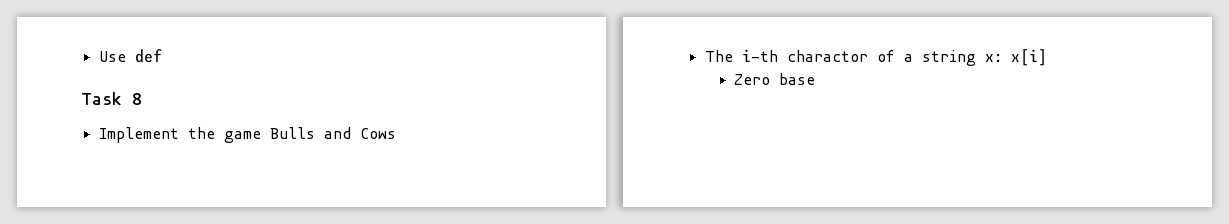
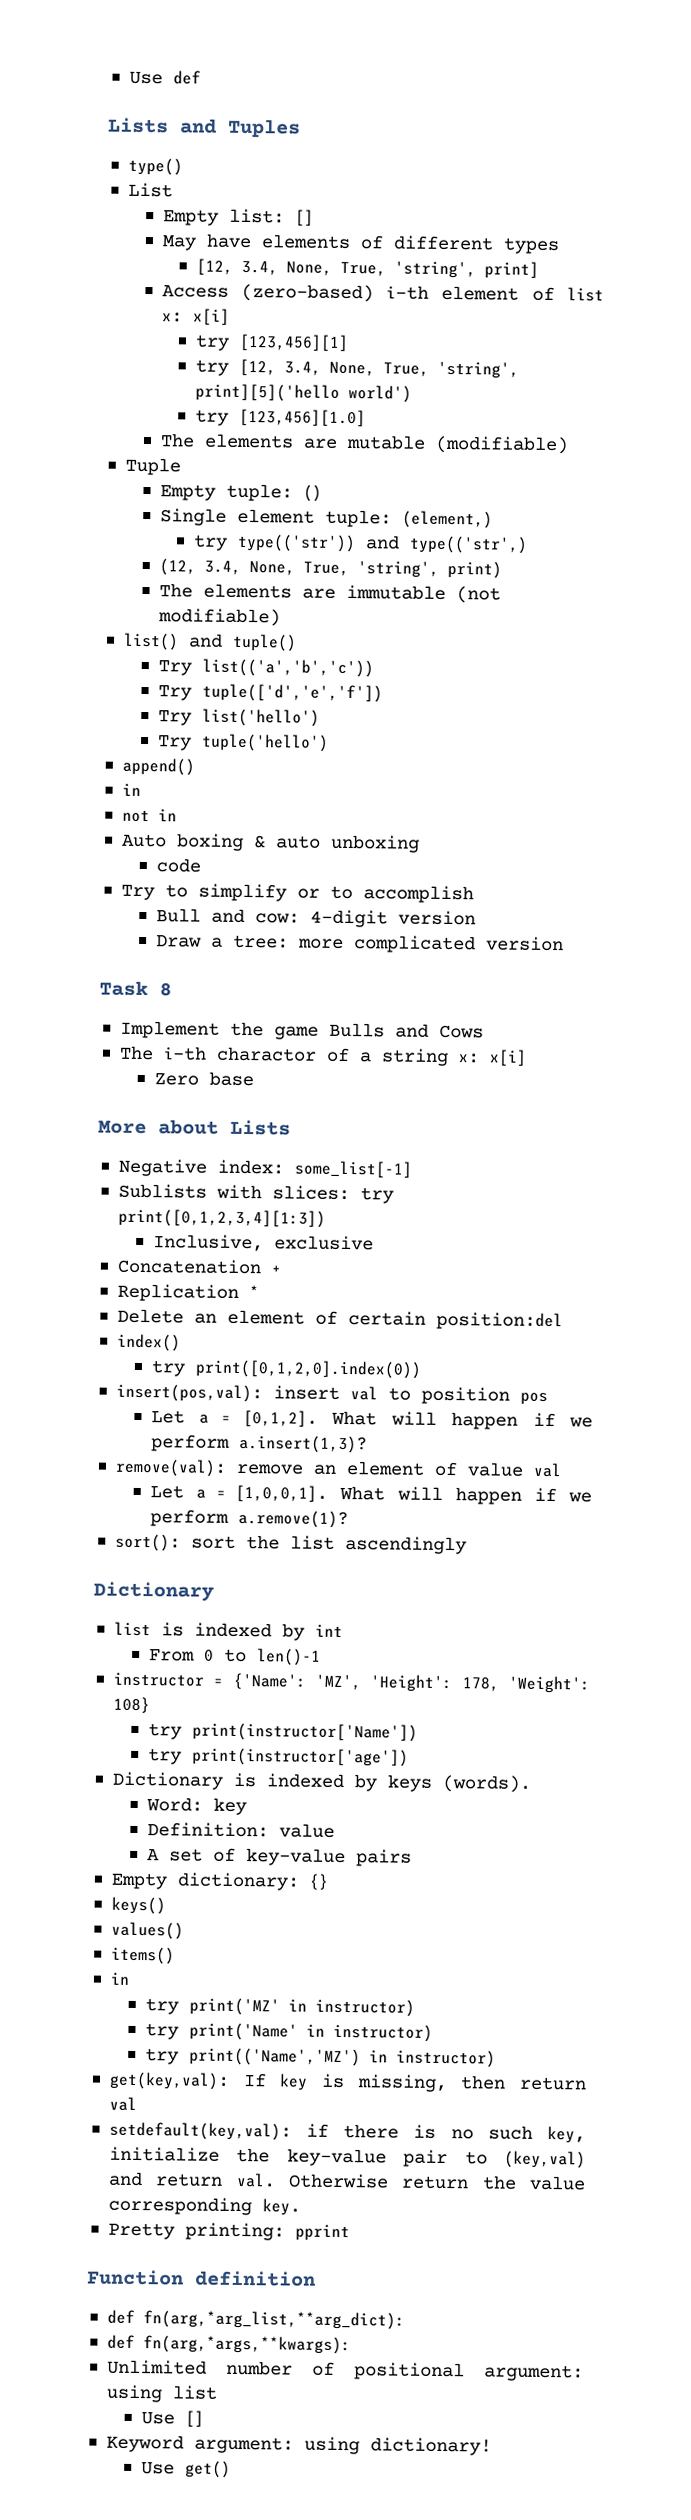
+ Lists and Tuples
+ type()
+ List
+ Empty list: []
+ May have elements of different types
+ [12, 3.4, None, True, 'string', print]
+ Access (zero-based) i-th element of list x: x[i]
+ try [123,456][1]
+ try [12, 3.4, None, True, 'string', print][5]('hello world')
+ try [123,456][1.0]
+ The elements are mutable (modifiable)
+ Tuple
+ Empty tuple: ()
+ Single element tuple: (element,)
+ try type(('str')) and type(('str',)
+ (12, 3.4, None, True, 'string', print)
+ The elements are immutable (not modifiable)
+ list() and tuple()
+ Try list(('a','b','c'))
+ Try tuple(['d','e','f'])
+ Try list('hello')
+ Try tuple('hello')
+ append()
+ in
+ not in
+ Auto boxing & auto unboxing
+ code
+ Try to simplify or to accomplish
+ Bull and cow: 4-digit version
+ Draw a tree: more complicated version
+ More about Lists
+ Negative index: some_list[-1]
+ Sublists with slices: try print([0,1,2,3,4][1:3])
+ Inclusive, exclusive
+ Concatenation +
+ Replication *
+ Delete an element of certain position:del
+ index()
+ try print([0,1,2,0].index(0))
+ insert(pos,val): insert val to position pos
+ Let a = [0,1,2]. What will happen if we perform a.insert(1,3)?
+ remove(val): remove an element of value val
+ Let a = [1,0,0,1]. What will happen if we perform a.remove(1)?
+ sort(): sort the list ascendingly
+ Dictionary
+ list is indexed by int
+ From 0 to len()-1
+ instructor = {'Name': 'MZ', 'Height': 178, 'Weight': 108}
+ try print(instructor['Name'])
+ try print(instructor['age'])
+ Dictionary is indexed by keys (words).
+ Word: key
+ Definition: value
+ A set of key-value pairs
+ Empty dictionary: {}
+ keys()
+ values()
+ items()
+ in
+ try print('MZ' in instructor)
+ try print('Name' in instructor)
+ try print(('Name','MZ') in instructor)
+ get(key,val): If key is missing, then return val
+ setdefault(key,val): if there is no such key, initialize the key-value pair to (key,val) and return val. Otherwise return the value corresponding key.
+ Pretty printing: pprint
+ Function definition
+ def fn(arg,*arg_list,**arg_dict):
+ def fn(arg,*args,**kwargs):
+ Unlimited number of positional argument: using list
+ Use []
+ Keyword argument: using dictionary!
+ Use get()

